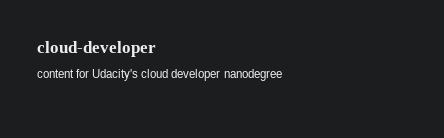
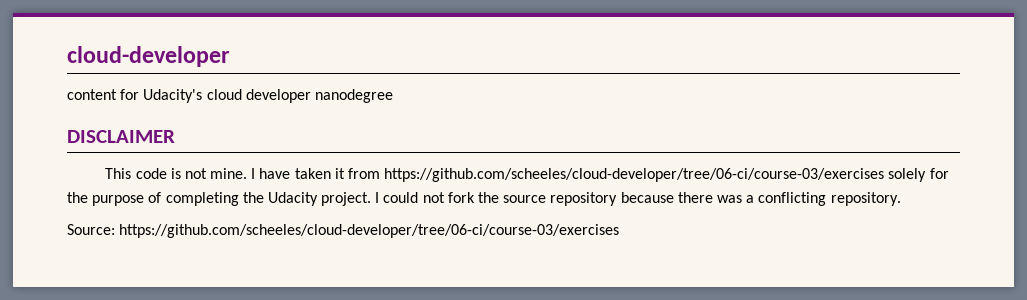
+ DISCLAIMER
+ This code is not mine. I have taken it from https://github.com/scheeles/cloud-developer/tree/06-ci/course-03/exercises solely for the purpose of completing the Udacity project. I could not fork the source repository because there was a conflicting repository.
+ Source: https://github.com/scheeles/cloud-developer/tree/06-ci/course-03/exercises

